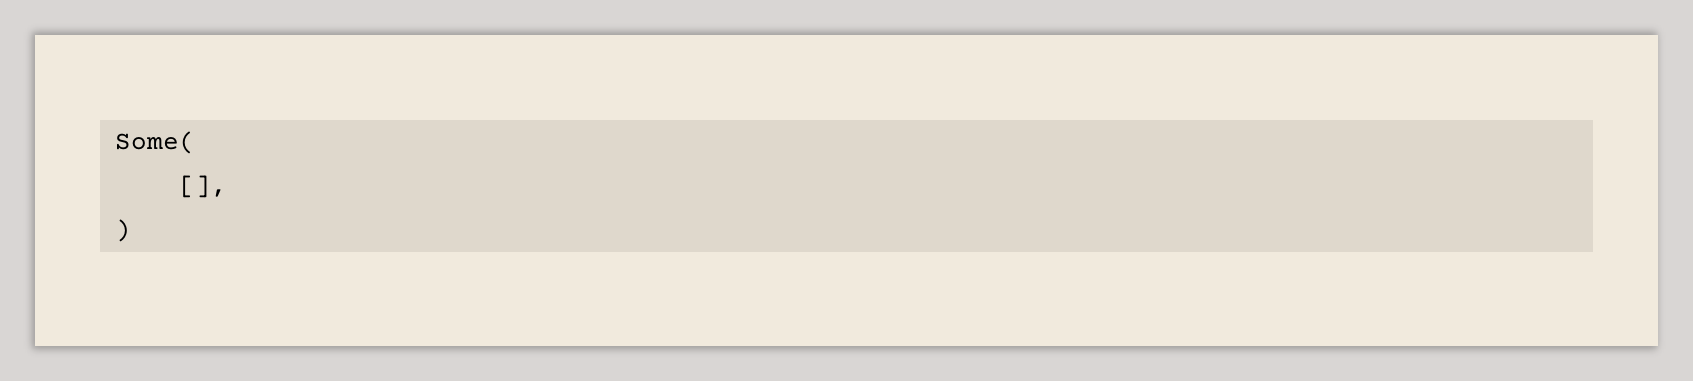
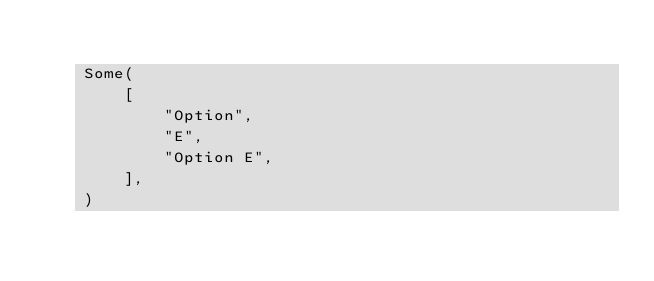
- [],
+ [
+ "Option",
+ "E",
+ "Option E",
+ ],

